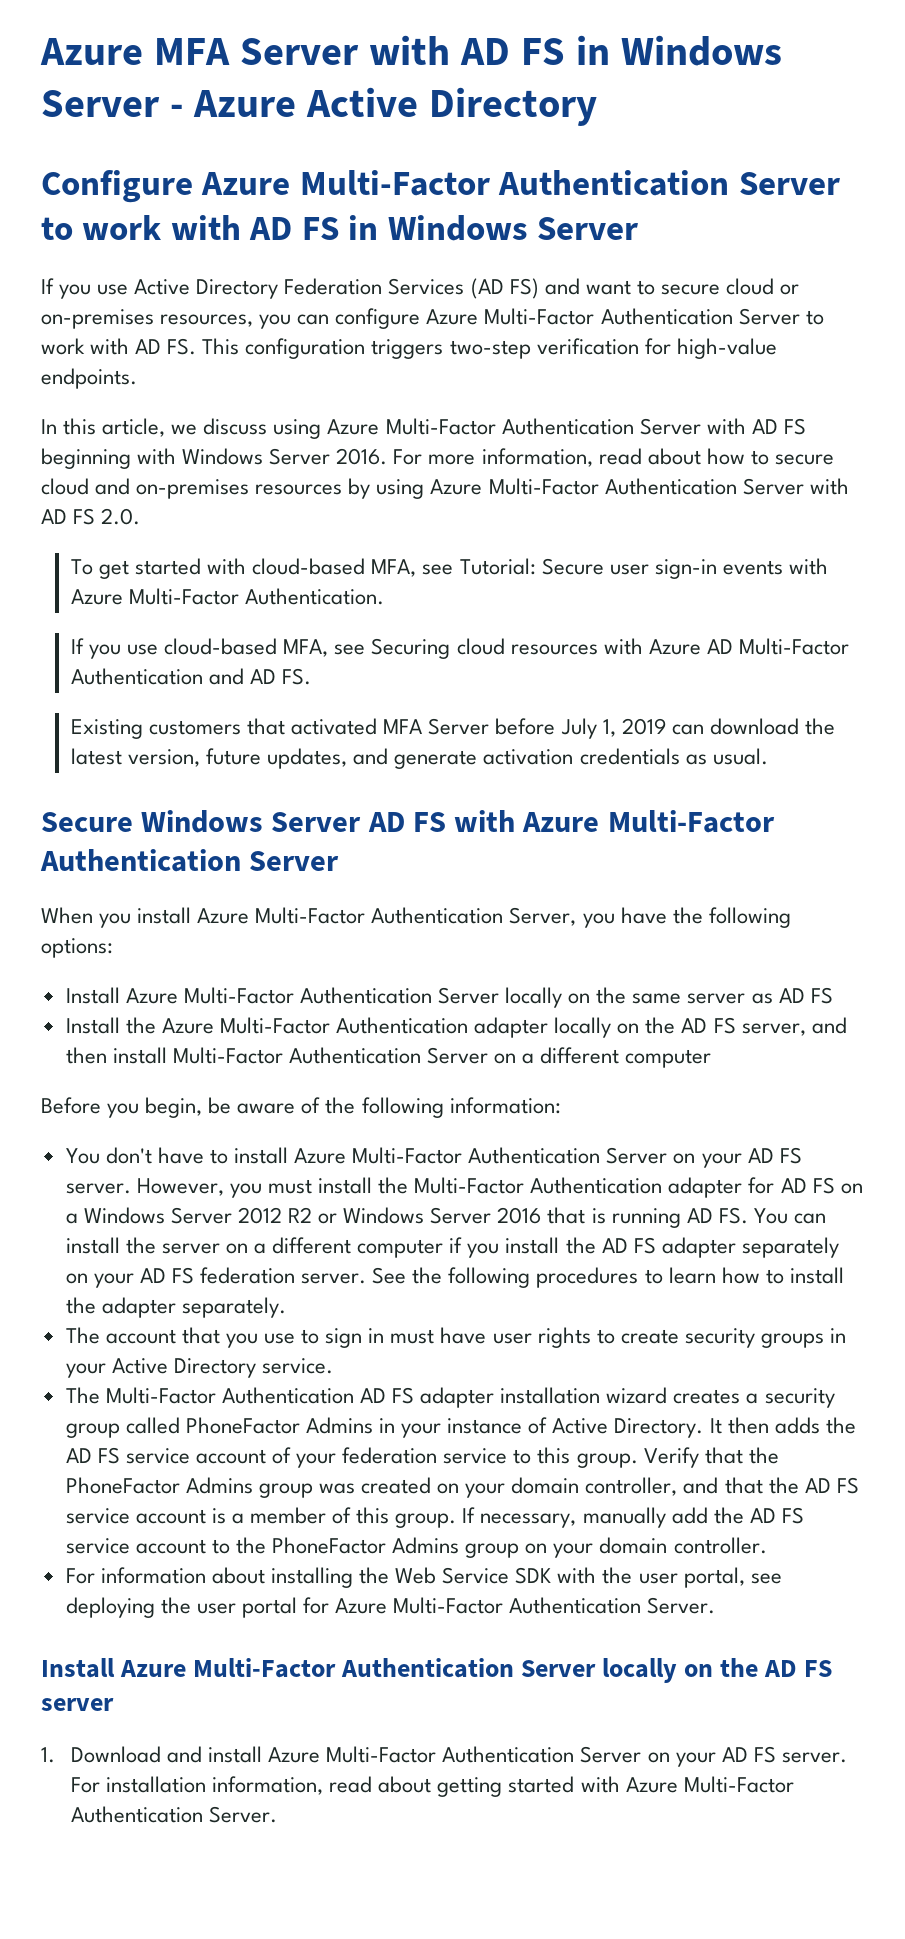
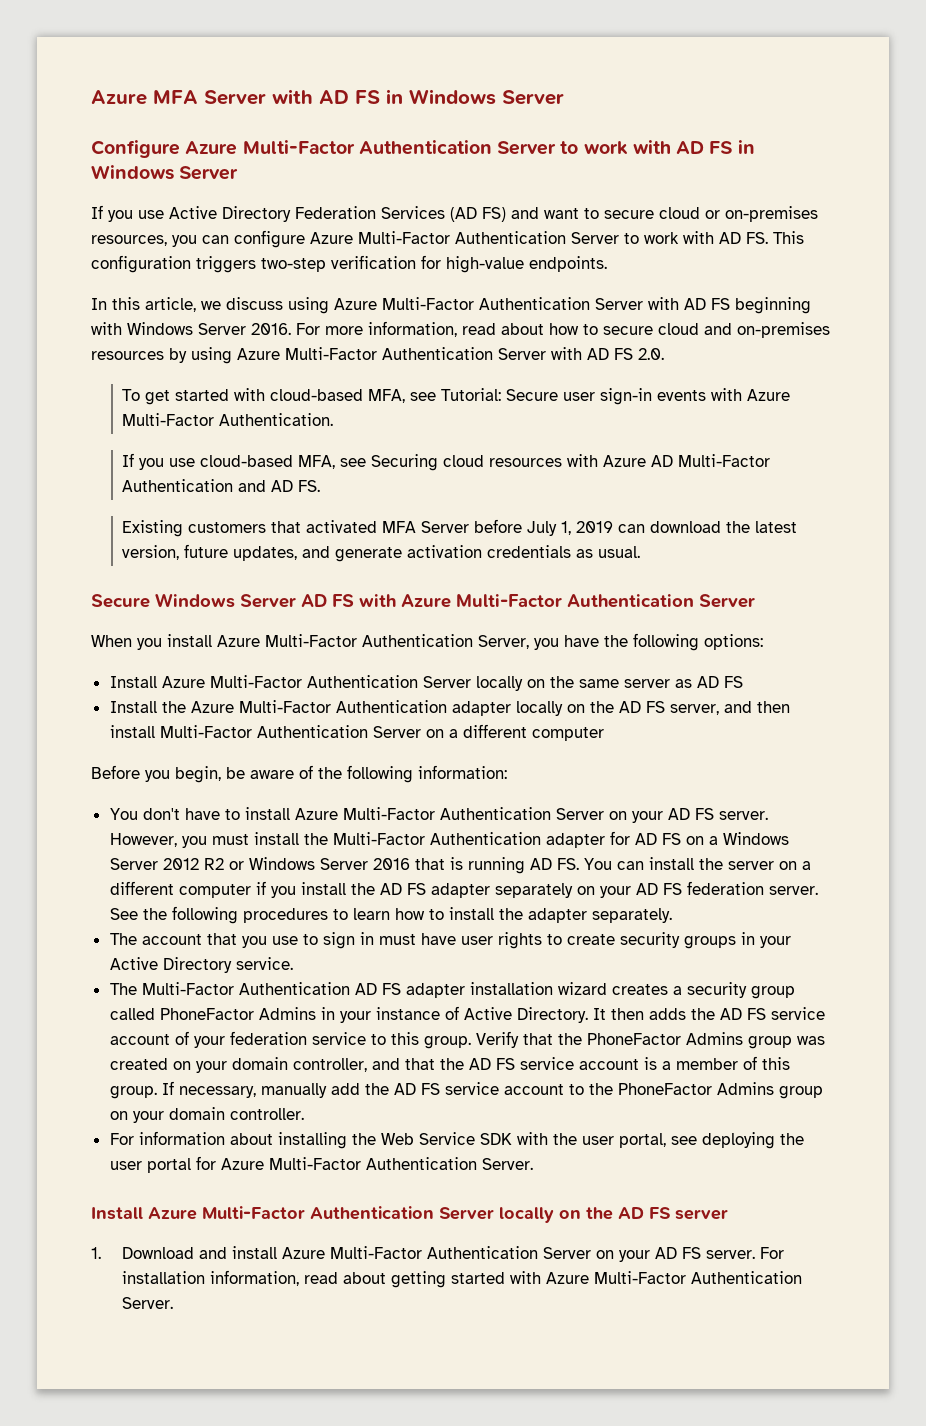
- Azure MFA Server with AD FS in Windows Server - Azure Active Directory
+ Azure MFA Server with AD FS in Windows Server

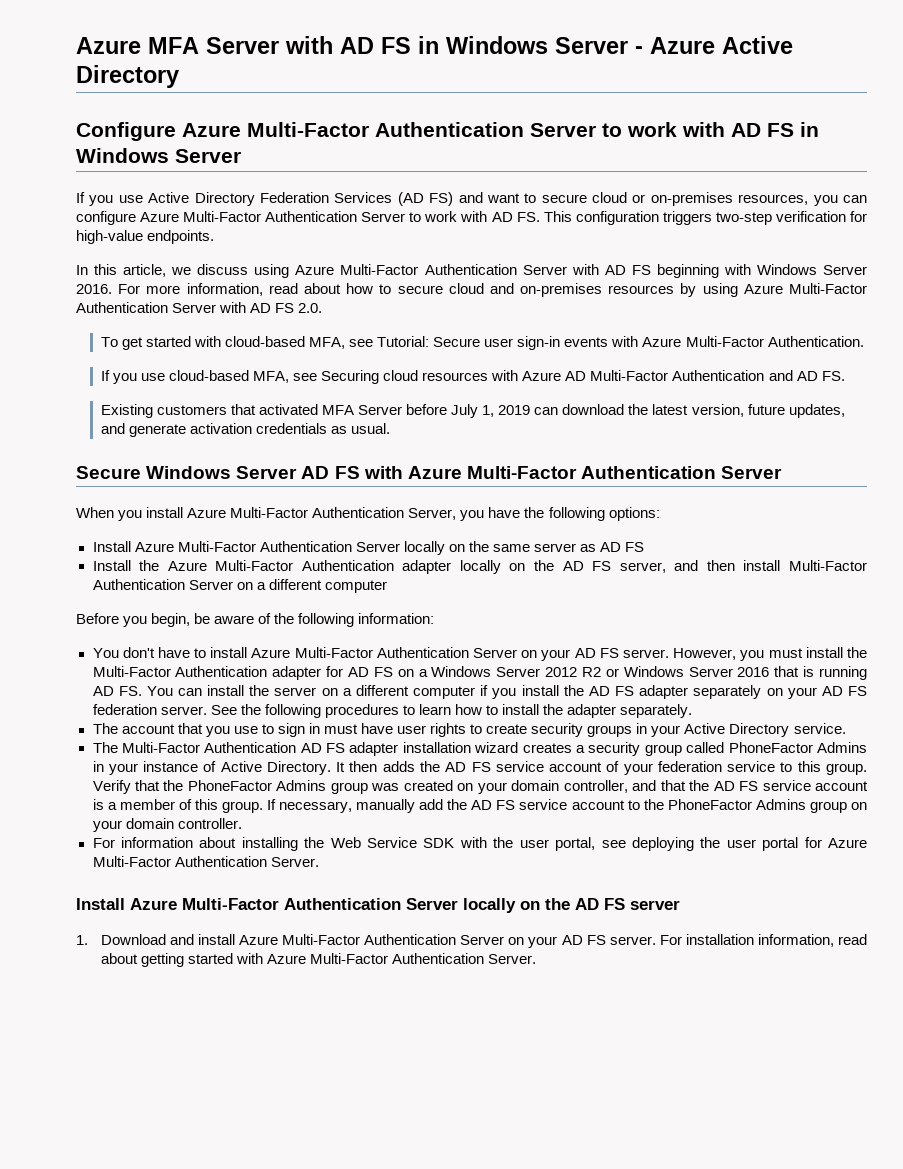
- Azure MFA Server with AD FS in Windows Server
+ Azure MFA Server with AD FS in Windows Server - Azure Active Directory

